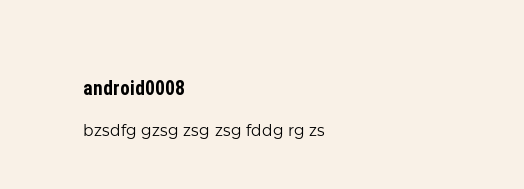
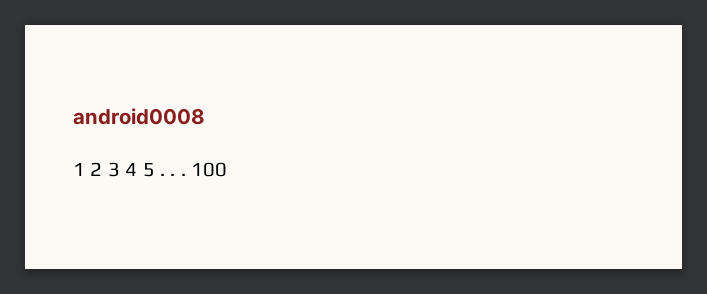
- bzsdfg gzsg zsg zsg fddg rg zs
+ 1 2 3 4 5 . . . 100

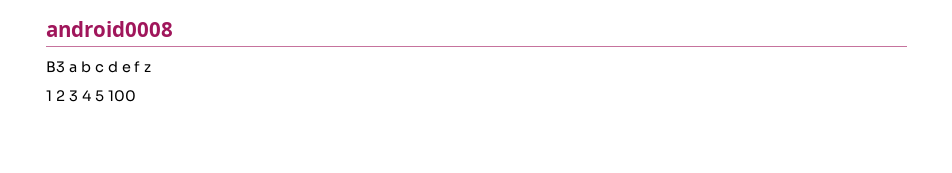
+ B3 a b c d e f z
- 1 2 3 4 5 . . . 100
+ 1 2 3 4 5 100

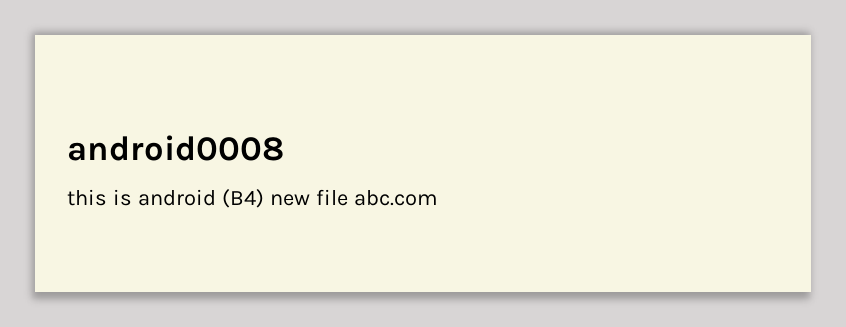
- B3 a b c d e f z
- 1 2 3 4 5 100
+ this is android (B4) new file abc.com

